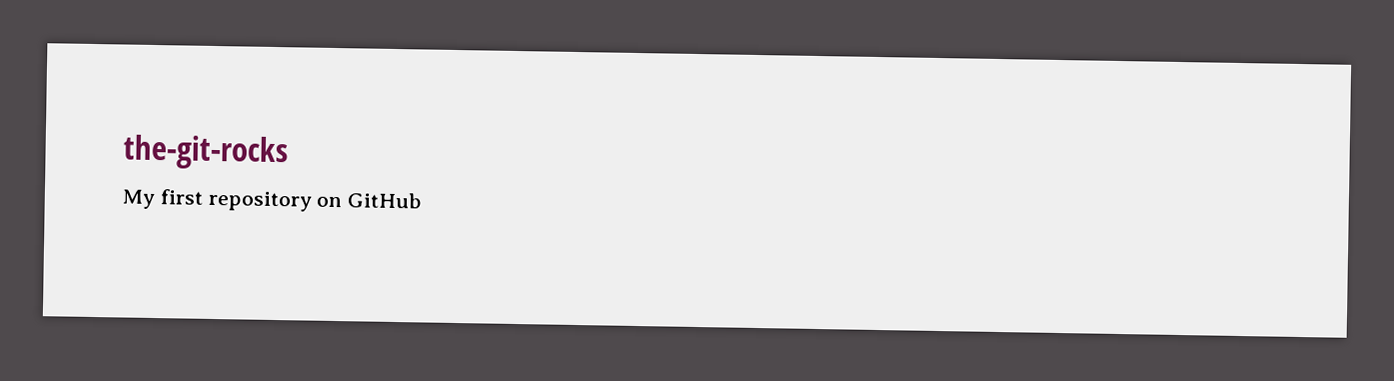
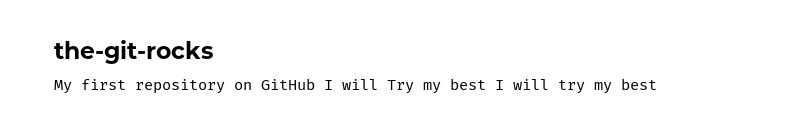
- My first repository on GitHub
+ My first repository on GitHub I will Try my best I will try my best

